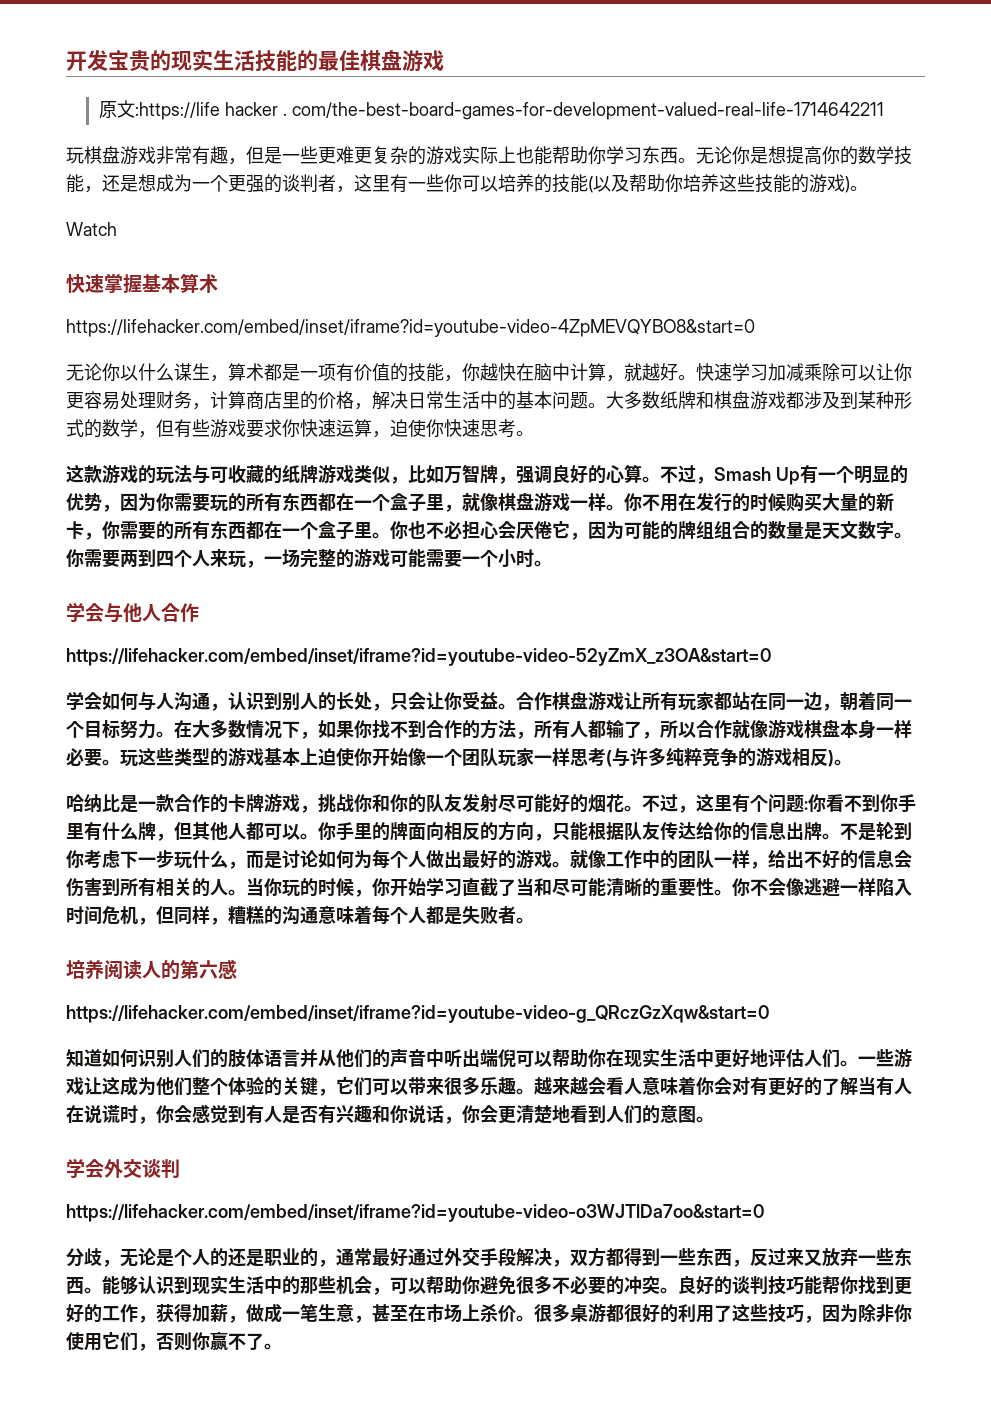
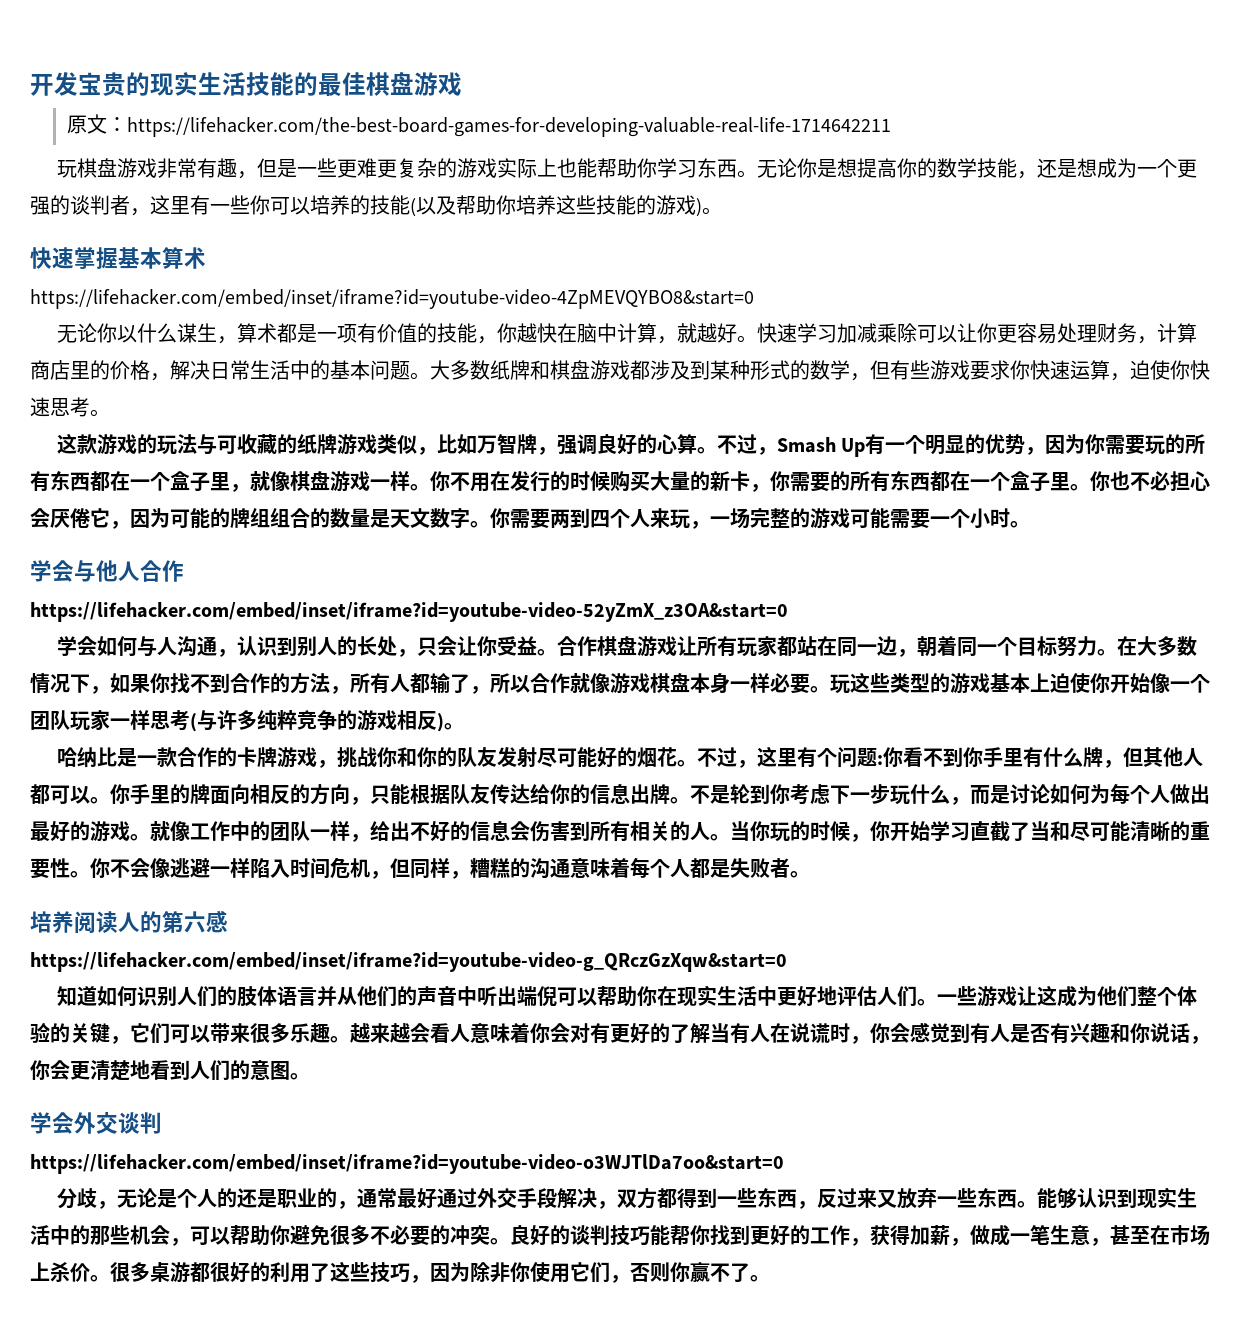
- 原文:https://life hacker . com/the-best-board-games-for-development-valued-real-life-1714642211
+ 原文：https://lifehacker.com/the-best-board-games-for-developing-valuable-real-life-1714642211
- Watch

